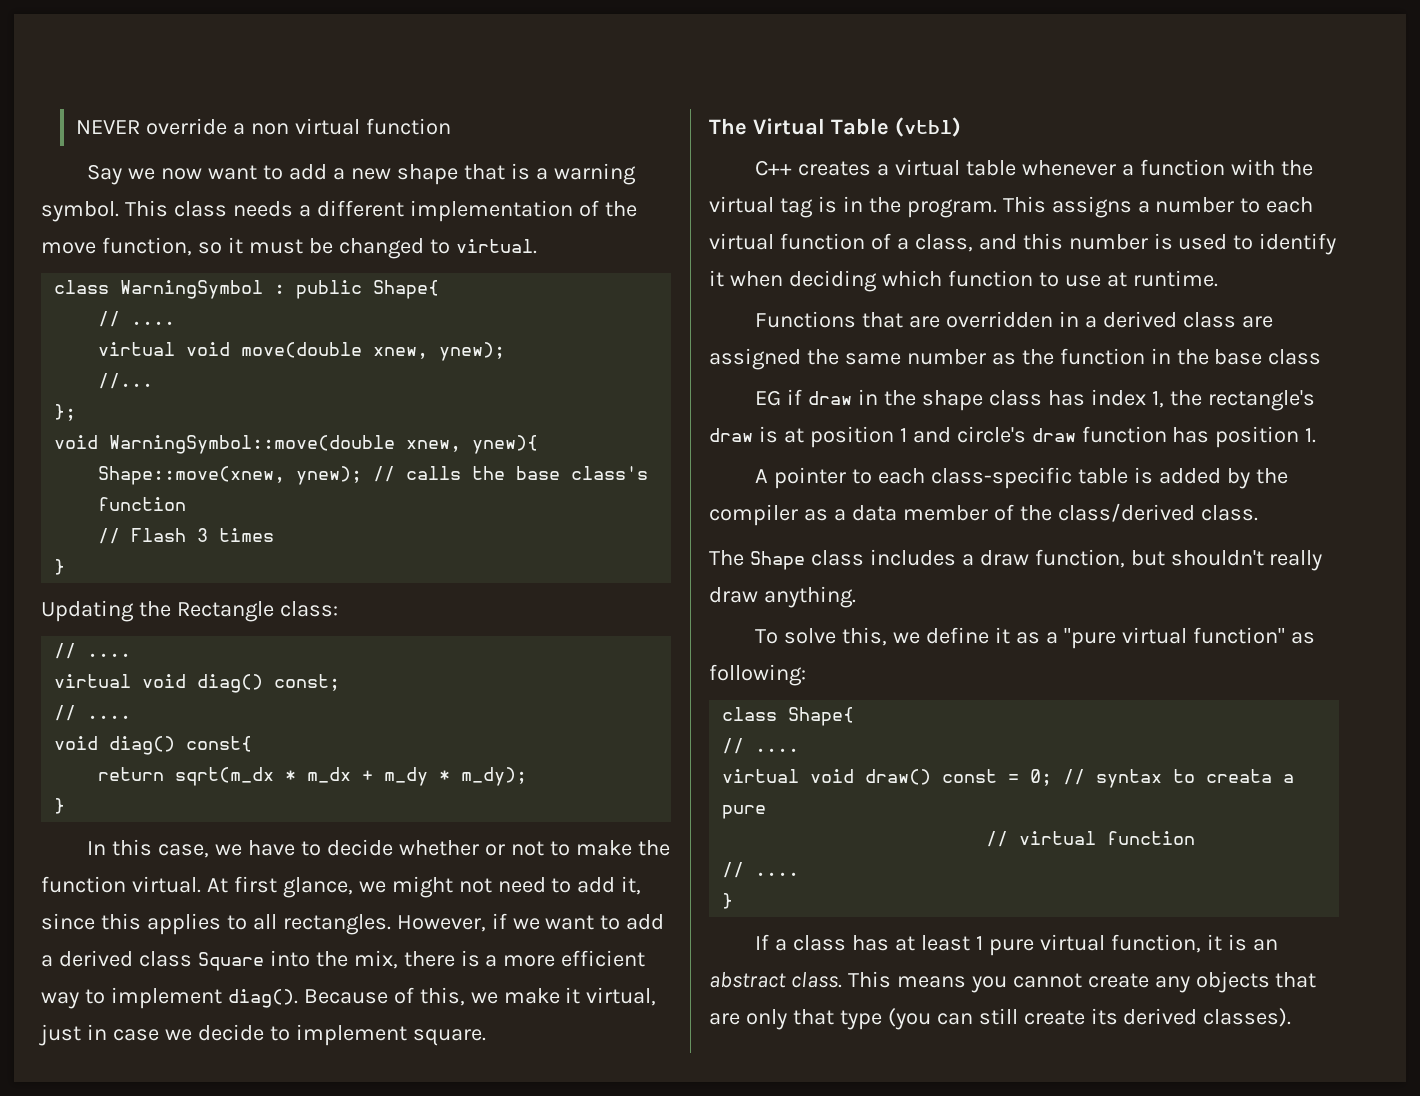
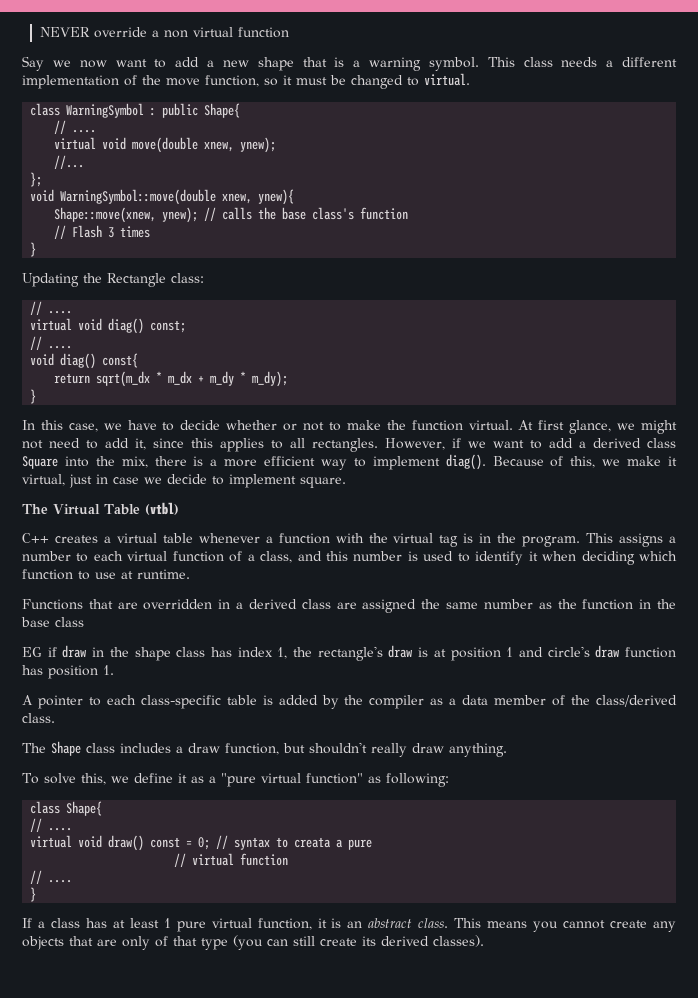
- This means you cannot create any objects that are only that type (you can still create its derived classes).
+ This means you cannot create any objects that are only of that type (you can still create its derived classes).

